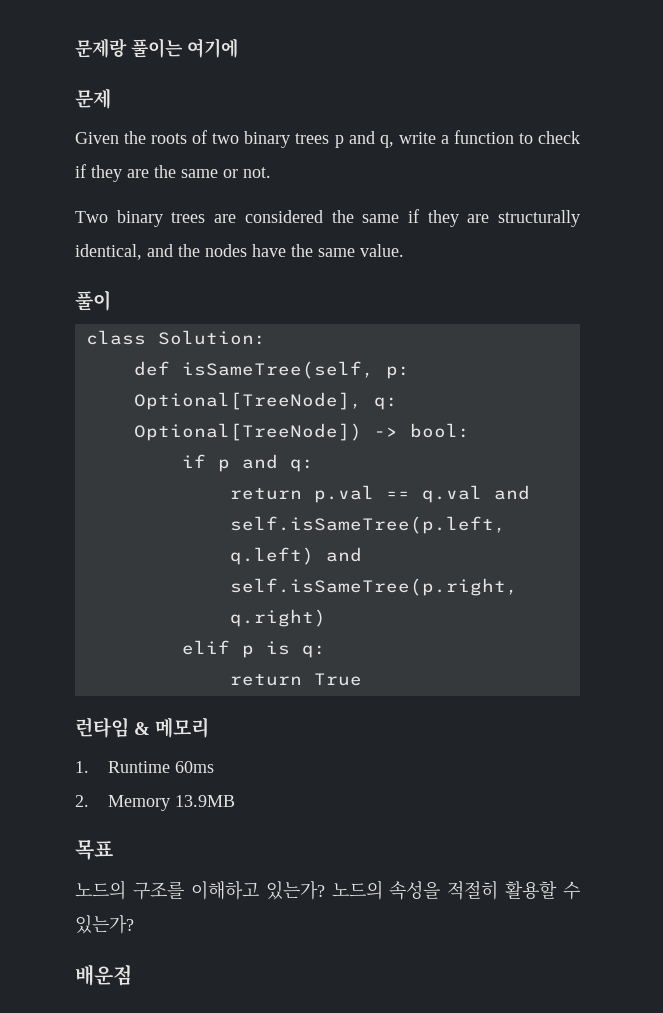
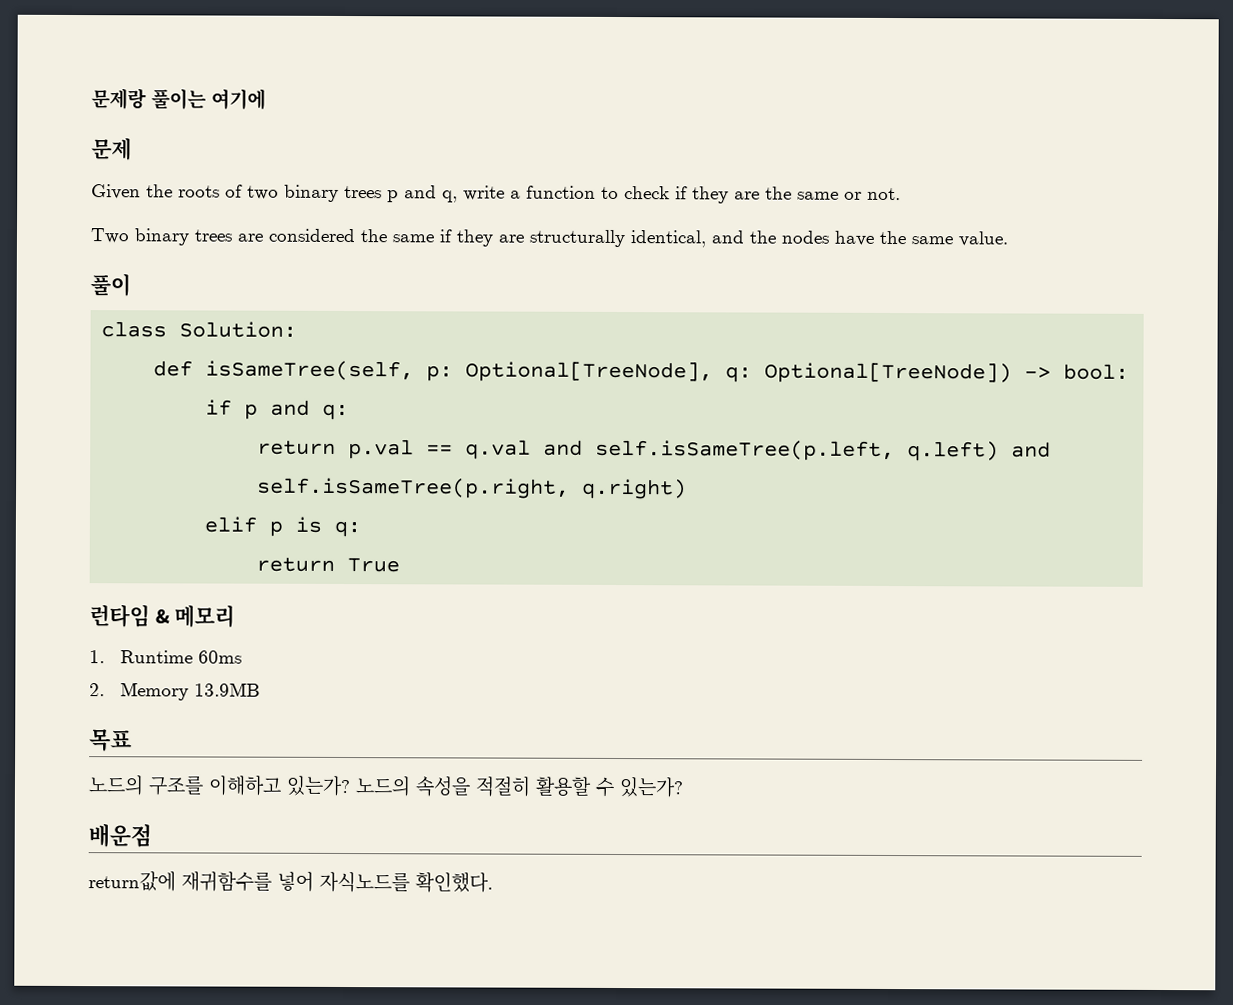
+ return값에 재귀함수를 넣어 자식노드를 확인했다.

